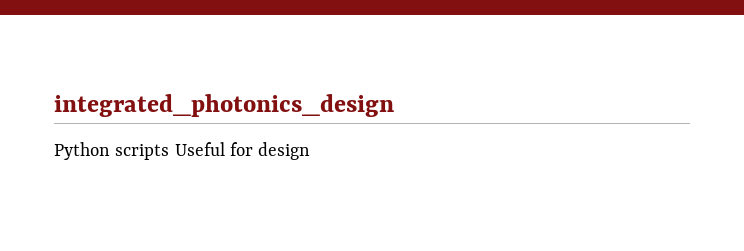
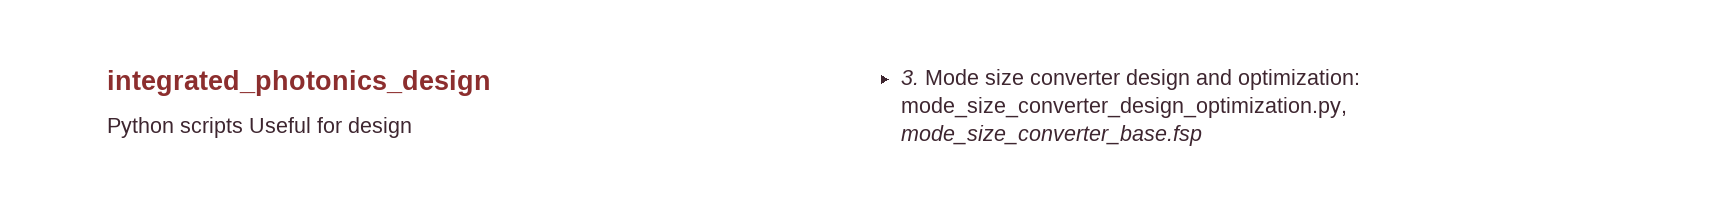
+ 3. Mode size converter design and optimization: mode_size_converter_design_optimization.py, mode_size_converter_base.fsp

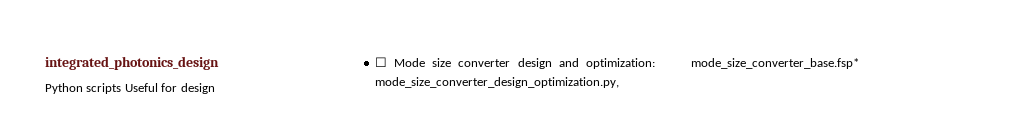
- 3. Mode size converter design and optimization: mode_size_converter_design_optimization.py, mode_size_converter_base.fsp
+ ☐ Mode size converter design and optimization: mode_size_converter_design_optimization.py, mode_size_converter_base.fsp*

